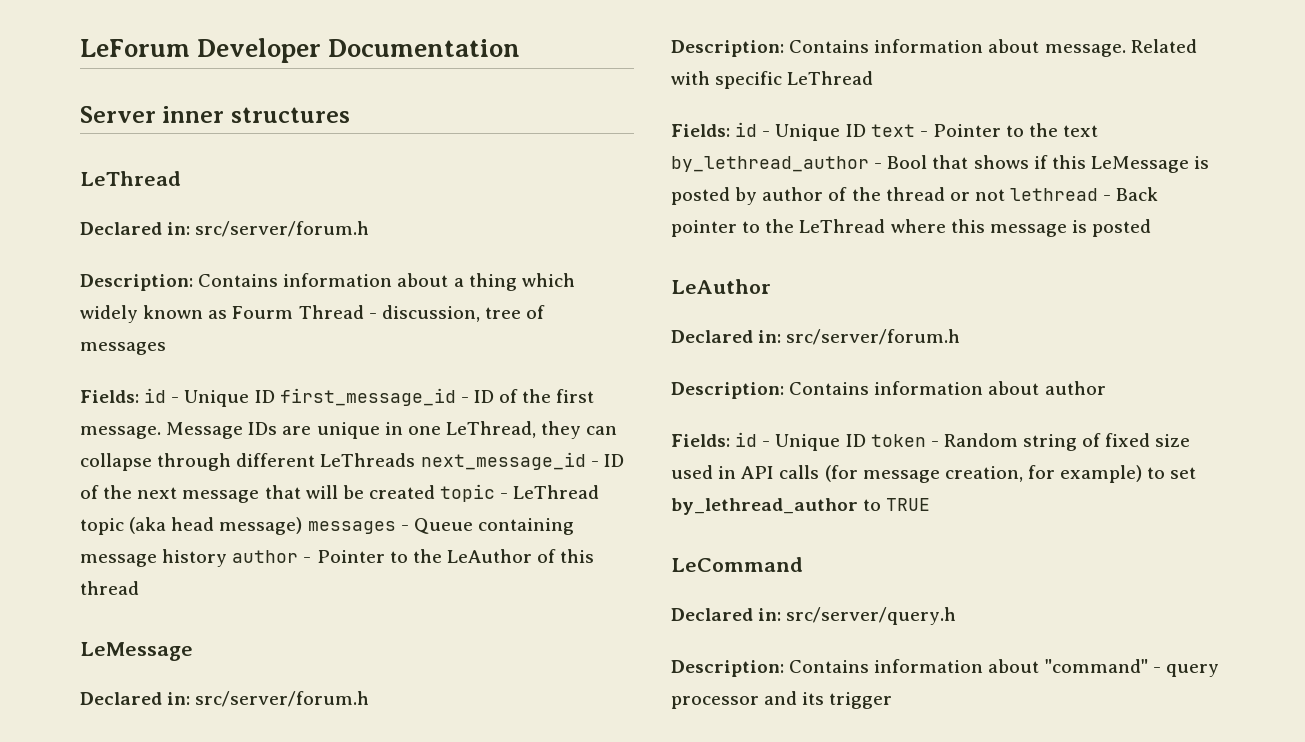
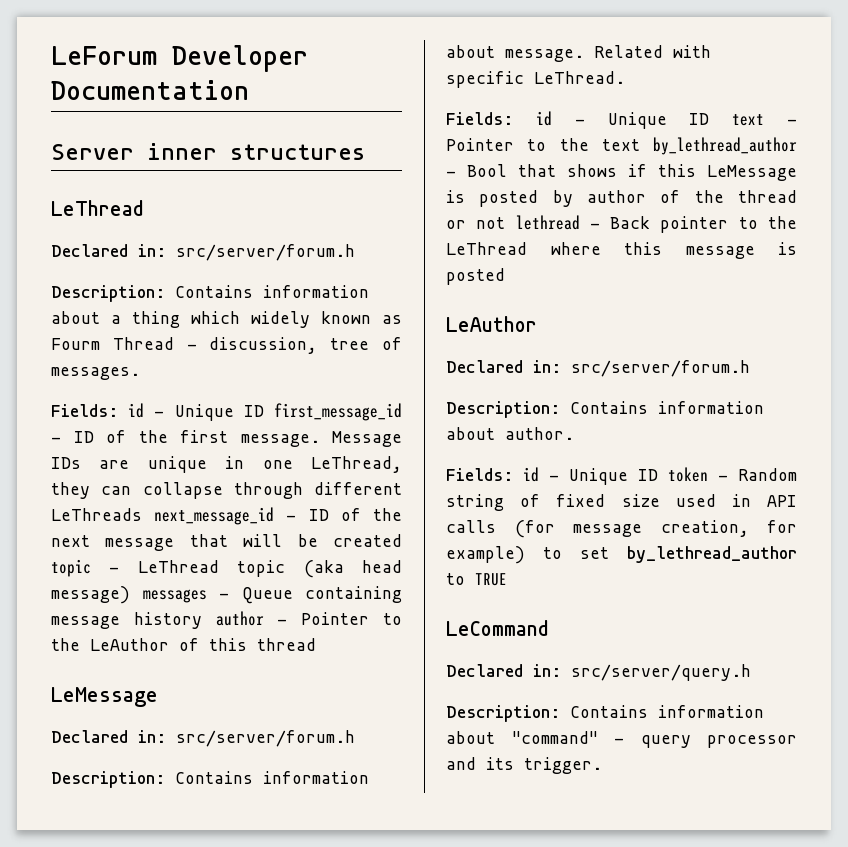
- Description: Contains information about a thing which widely known as Fourm Thread - discussion, tree of messages
+ Description: Contains information about a thing which widely known as Fourm Thread - discussion, tree of messages.
- Related with specific LeThread
+ Related with specific LeThread.
- Description: Contains information about author
+ Description: Contains information about author.
- Description: Contains information about "command" - query processor and its trigger
+ Description: Contains information about "command" - query processor and its trigger.

